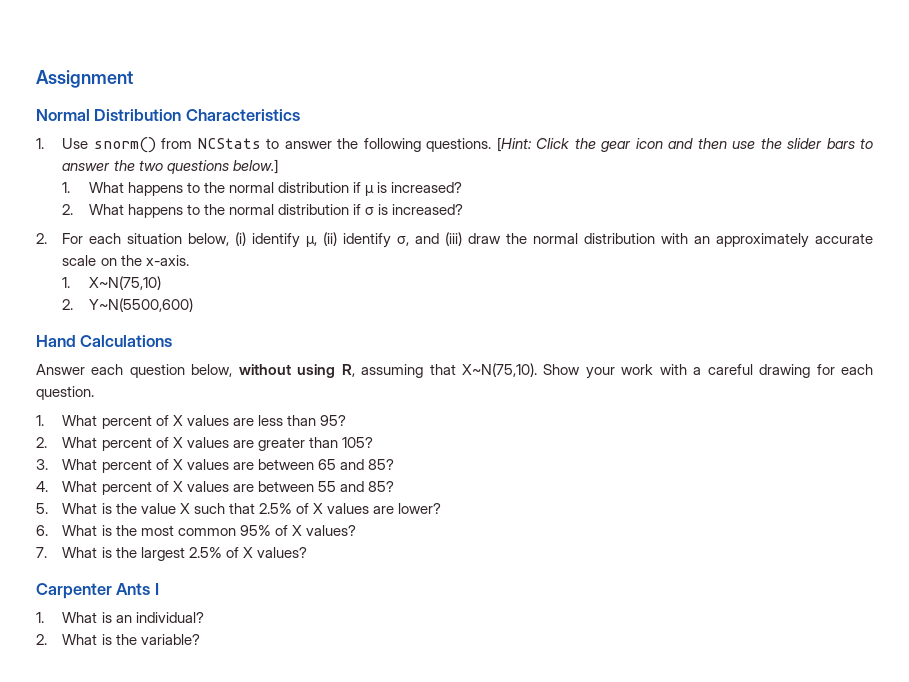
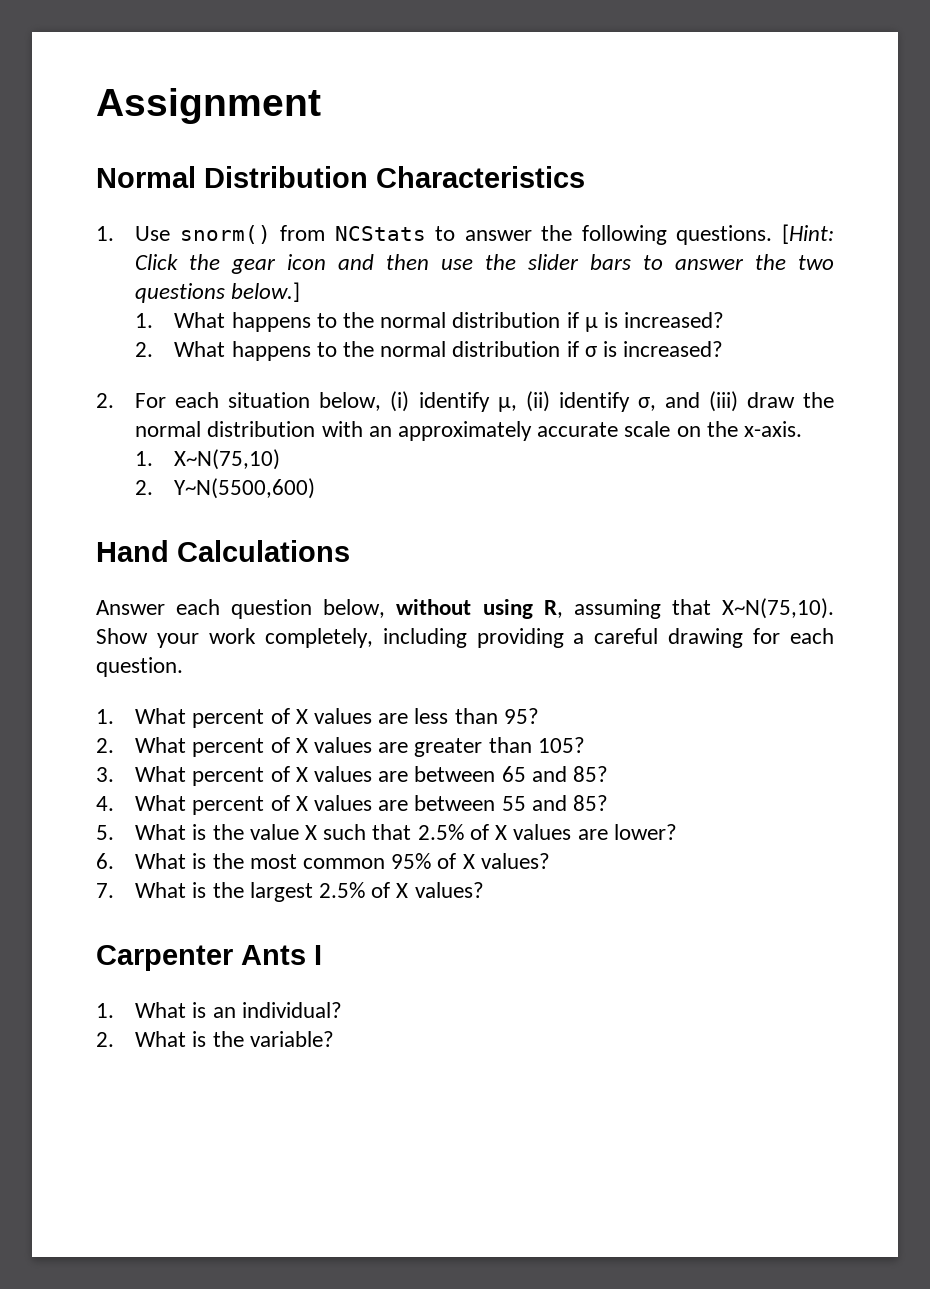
- Show your work with a careful drawing for each question.
+ Show your work completely, including providing a careful drawing for each question.

